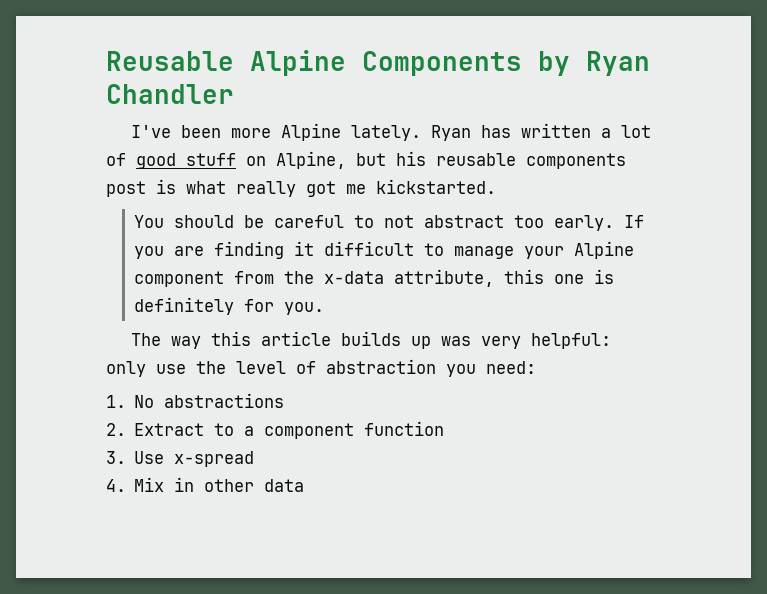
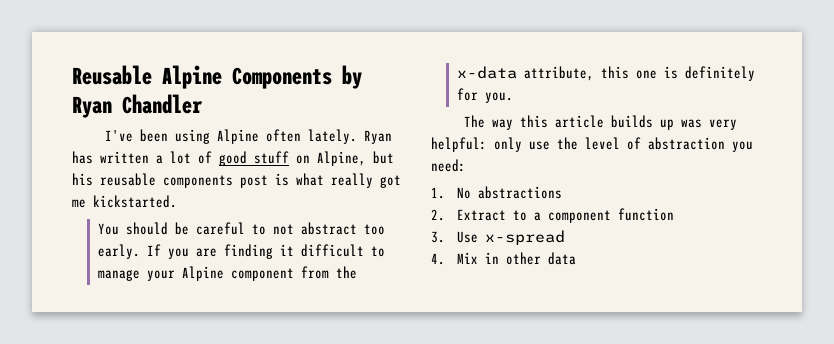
- I've been more Alpine lately.
+ I've been using Alpine often lately.

